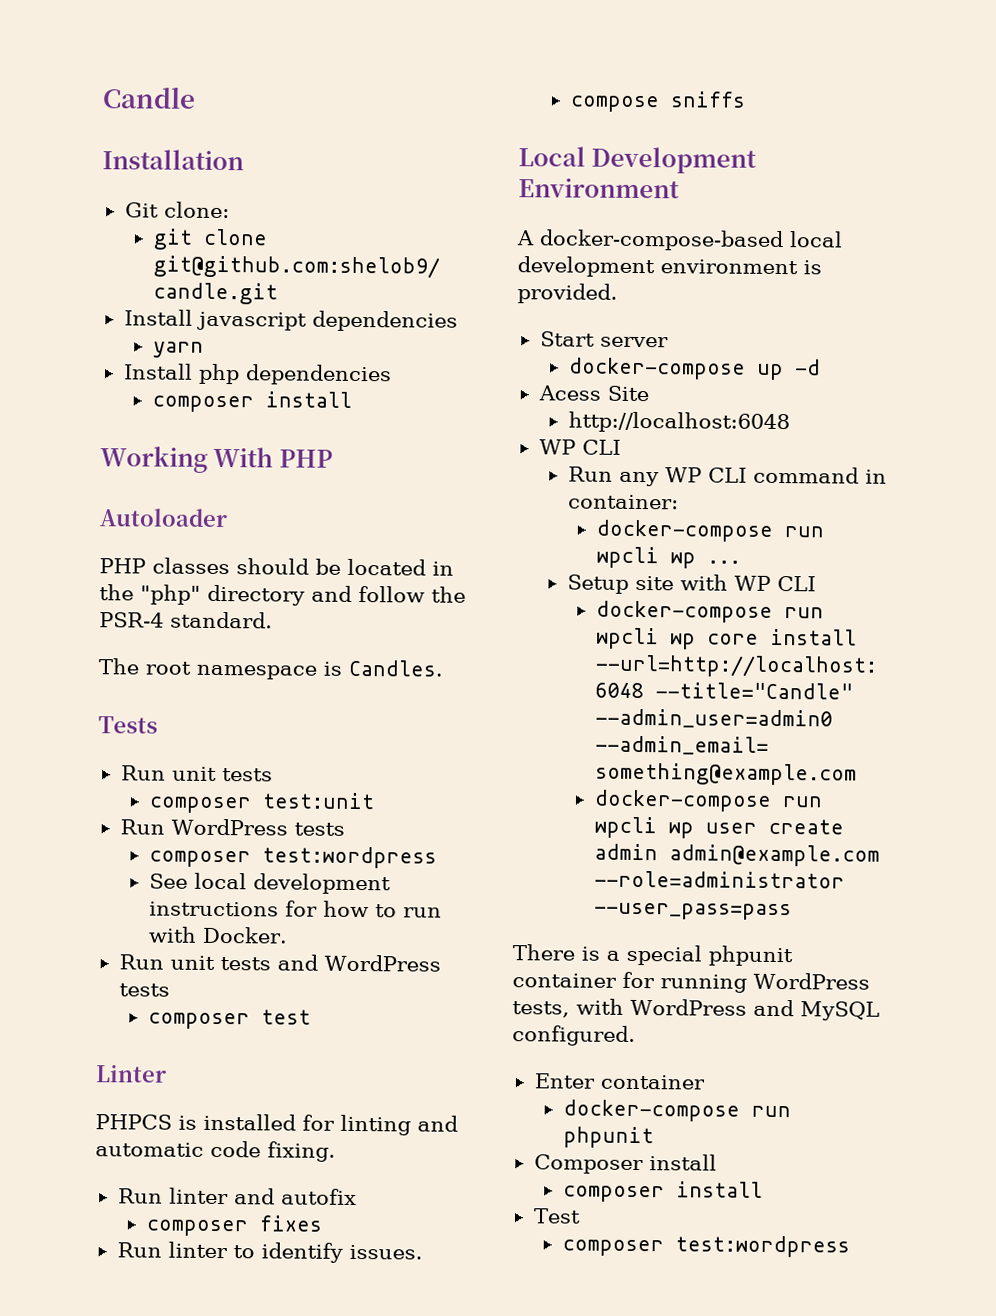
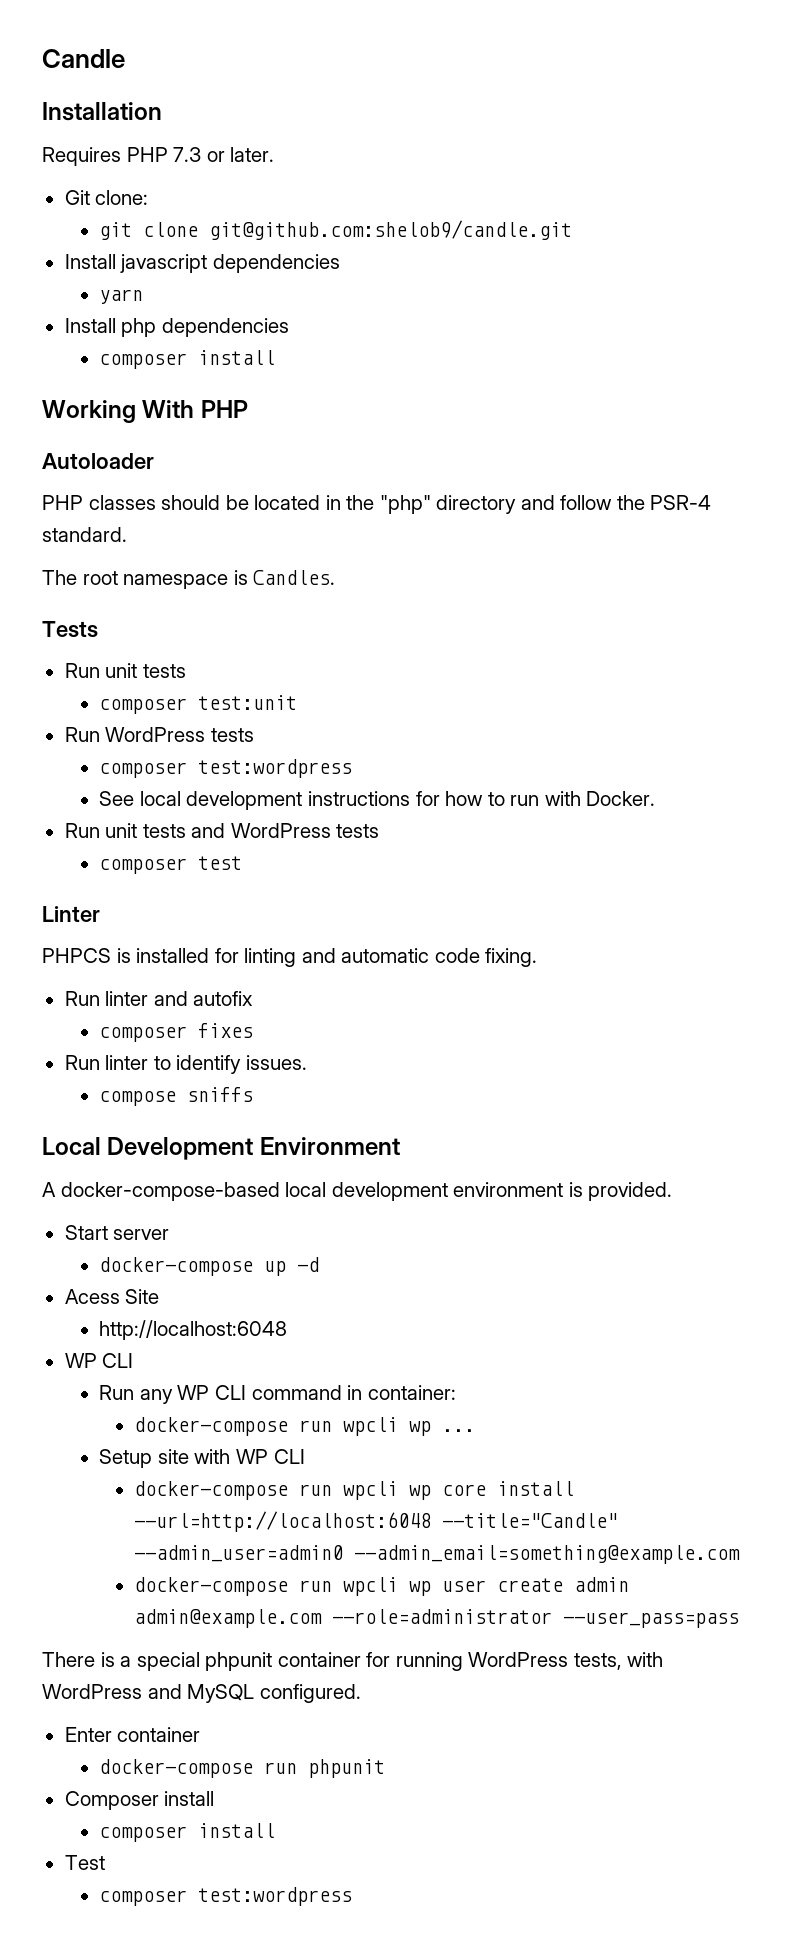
+ Requires PHP 7.3 or later.

